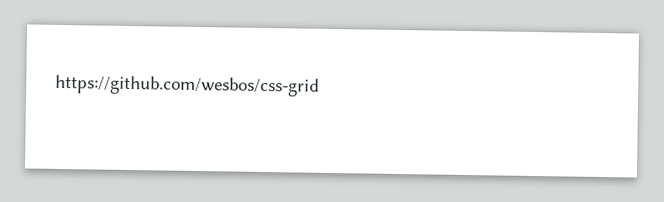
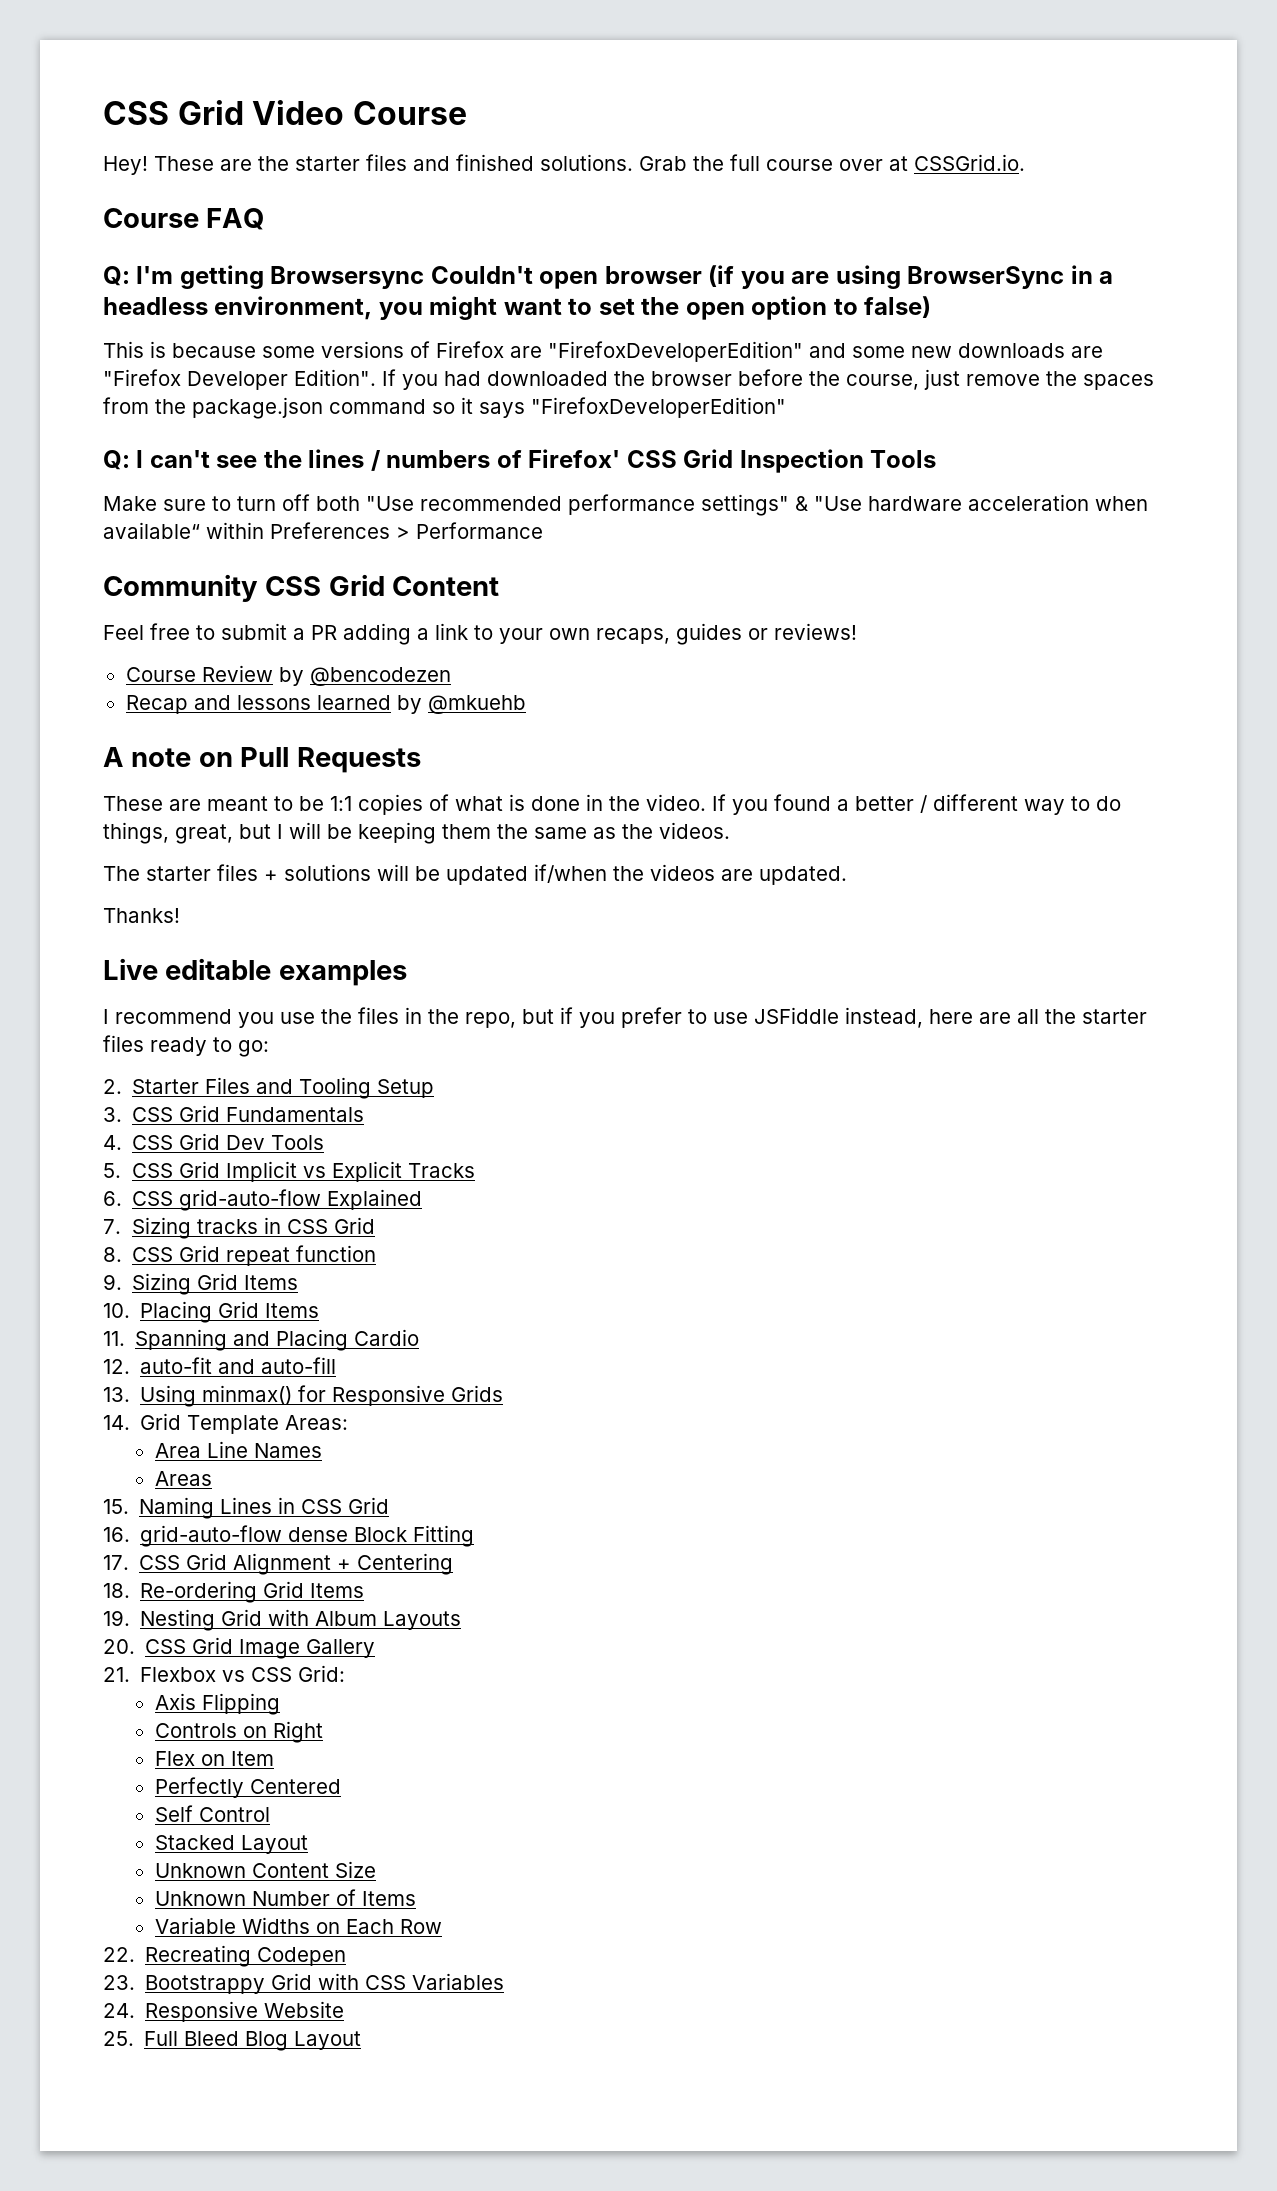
- https://github.com/wesbos/css-grid
+ CSS Grid Video Course
+ Hey! These are the starter files and finished solutions. Grab the full course over at CSSGrid.io.
+ Course FAQ
+ Q: I'm getting Browsersync Couldn't open browser (if you are using BrowserSync in a headless environment, you might want to set the open option to false)
+ This is because some versions of Firefox are "FirefoxDeveloperEdition" and some new downloads are "Firefox Developer Edition". If you had downloaded the browser before the course, just remove the spaces from the package.json command so it says "FirefoxDeveloperEdition"
+ Q: I can't see the lines / numbers of Firefox' CSS Grid Inspection Tools
+ Make sure to turn off both "Use recommended performance settings" & "Use hardware acceleration when available“ within Preferences > Performance
+ Community CSS Grid Content
+ Feel free to submit a PR adding a link to your own recaps, guides or reviews!
+ Course Review by @bencodezen
+ Recap and lessons learned by @mkuehb
+ A note on Pull Requests
+ These are meant to be 1:1 copies of what is done in the video. If you found a better / different way to do things, great, but I will be keeping them the same as the videos.
+ The starter files + solutions will be updated if/when the videos are updated.
+ Thanks!
+ Live editable examples
+ I recommend you use the files in the repo, but if you prefer to use JSFiddle instead, here are all the starter files ready to go:
+ 2. Starter Files and Tooling Setup
+ 3. CSS Grid Fundamentals
+ 4. CSS Grid Dev Tools
+ 5. CSS Grid Implicit vs Explicit Tracks
+ 6. CSS grid-auto-flow Explained
+ 7. Sizing tracks in CSS Grid
+ 8. CSS Grid repeat function
+ 9. Sizing Grid Items
+ 10. Placing Grid Items
+ 11. Spanning and Placing Cardio
+ 12. auto-fit and auto-fill
+ 13. Using minmax() for Responsive Grids
+ 14. Grid Template Areas:
+ Area Line Names
+ Areas
+ 15. Naming Lines in CSS Grid
+ 16. grid-auto-flow dense Block Fitting
+ 17. CSS Grid Alignment + Centering
+ 18. Re-ordering Grid Items
+ 19. Nesting Grid with Album Layouts
+ 20. CSS Grid Image Gallery
+ 21. Flexbox vs CSS Grid:
+ Axis Flipping
+ Controls on Right
+ Flex on Item
+ Perfectly Centered
+ Self Control
+ Stacked Layout
+ Unknown Content Size
+ Unknown Number of Items
+ Variable Widths on Each Row
+ 22. Recreating Codepen
+ 23. Bootstrappy Grid with CSS Variables
+ 24. Responsive Website
+ 25. Full Bleed Blog Layout

